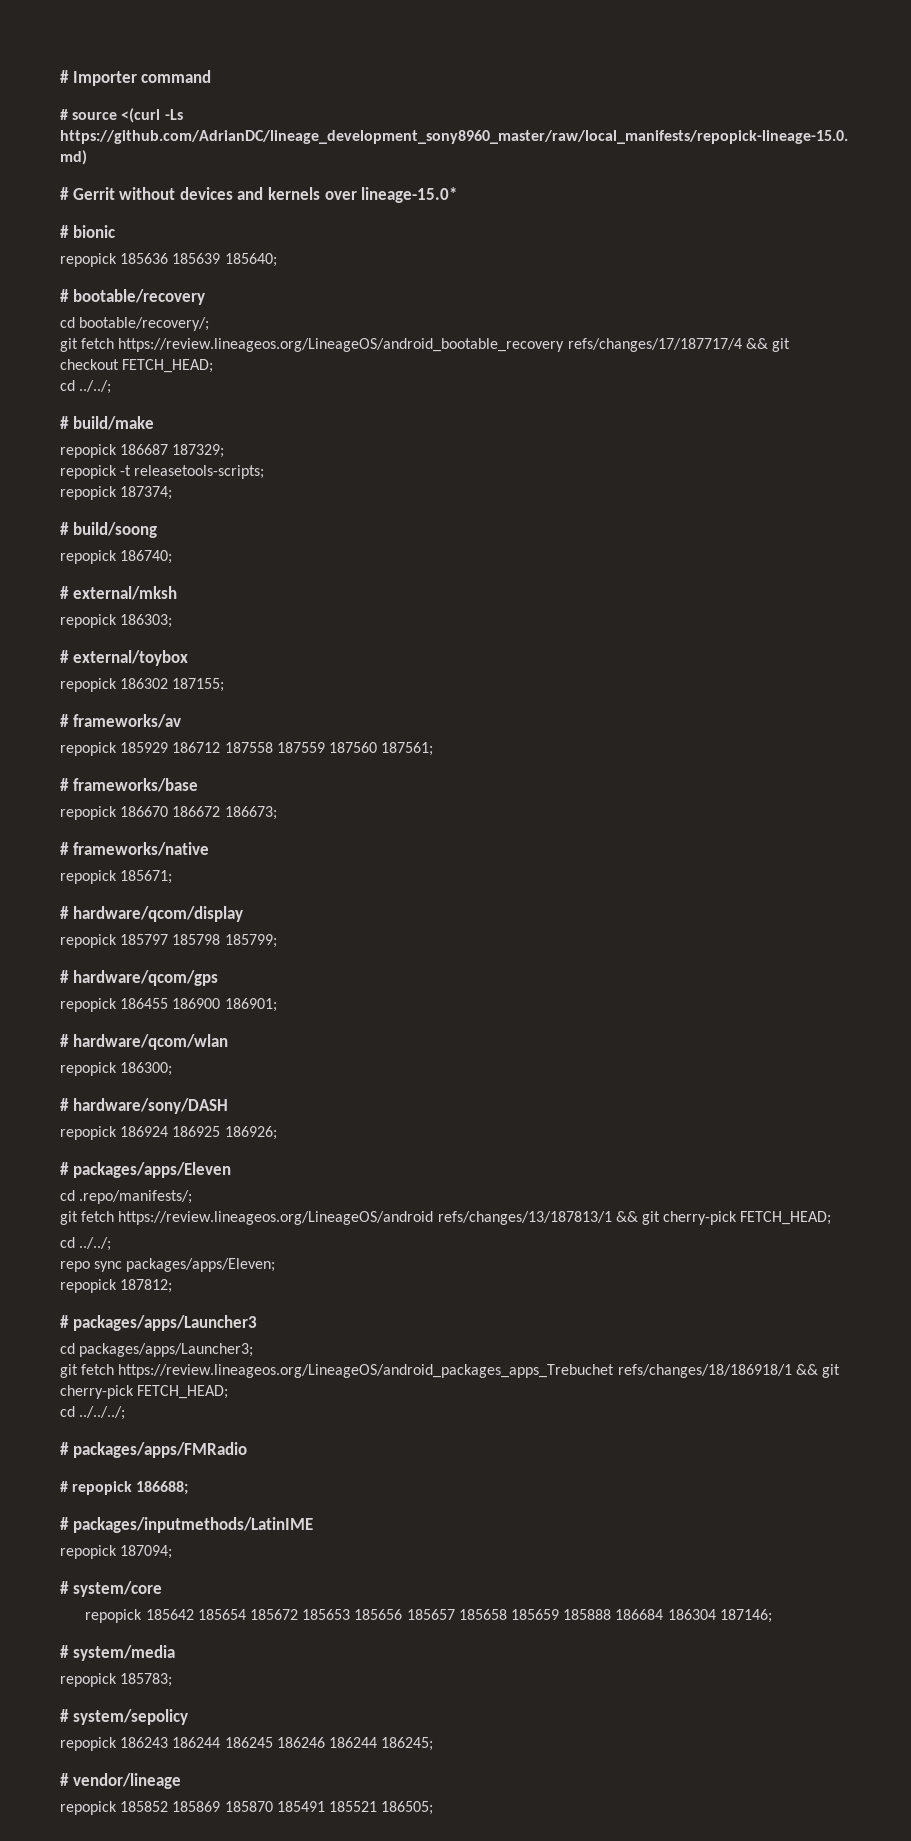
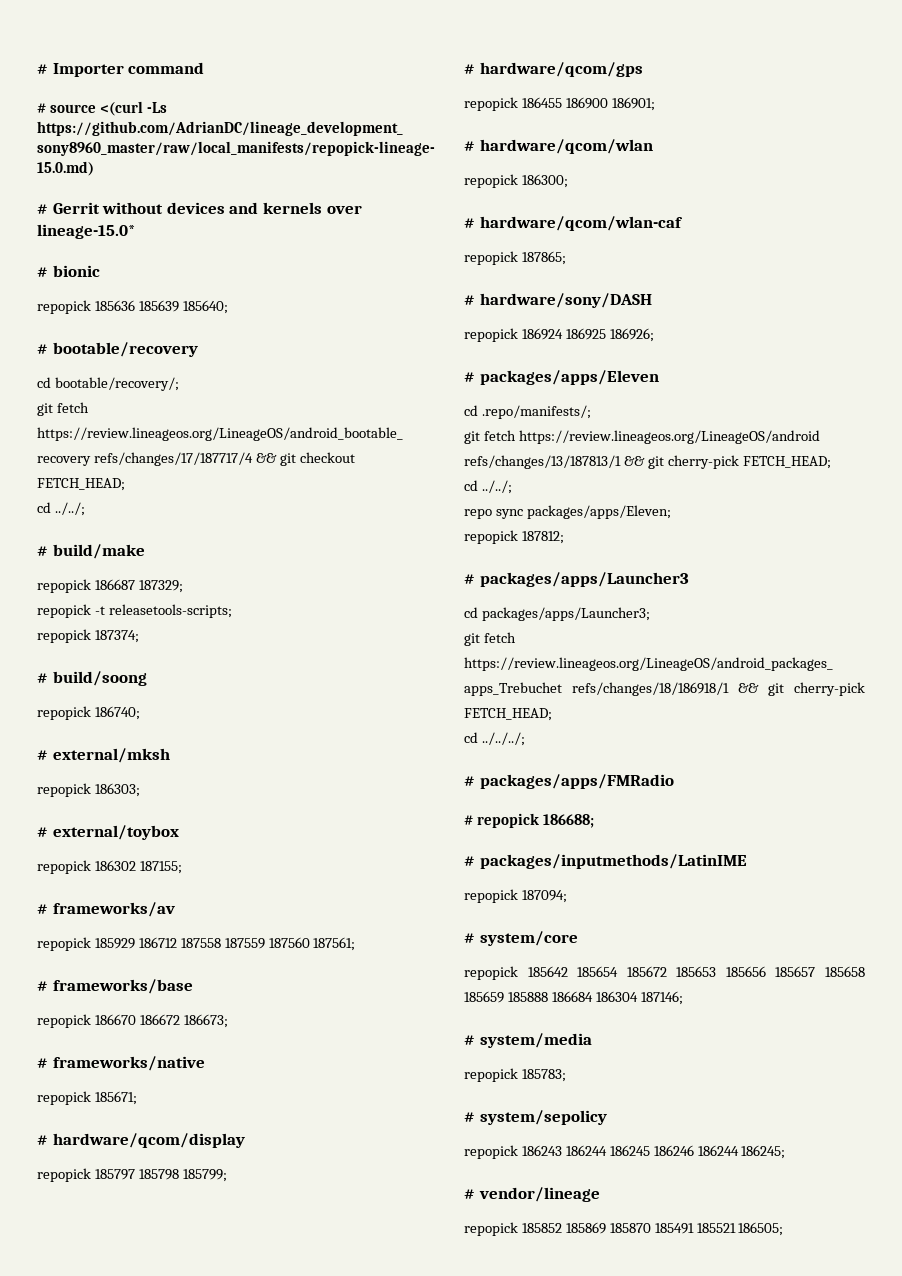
+ # hardware/qcom/wlan-caf
+ repopick 187865;

